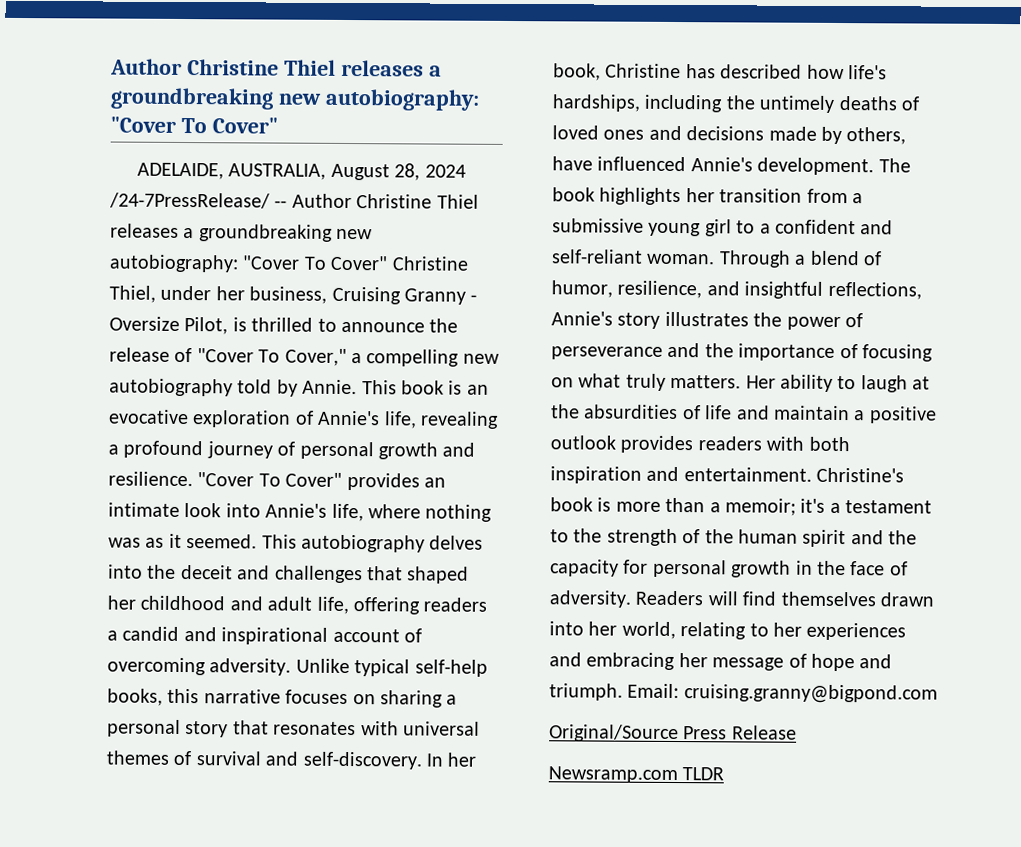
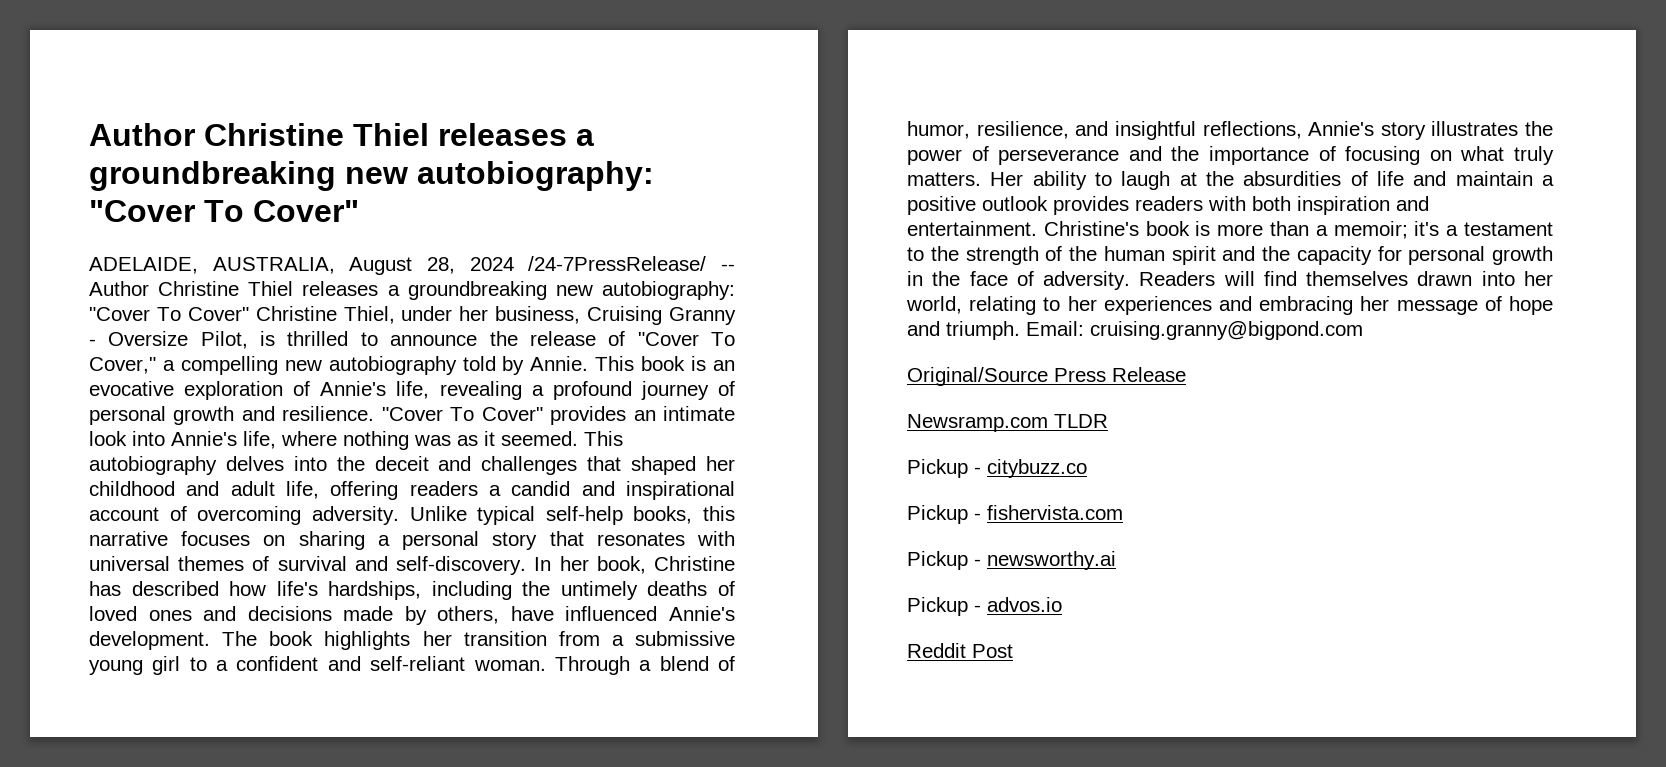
+ Pickup - citybuzz.co
+ Pickup - fishervista.com
+ Pickup - newsworthy.ai
+ Pickup - advos.io
+ Reddit Post

